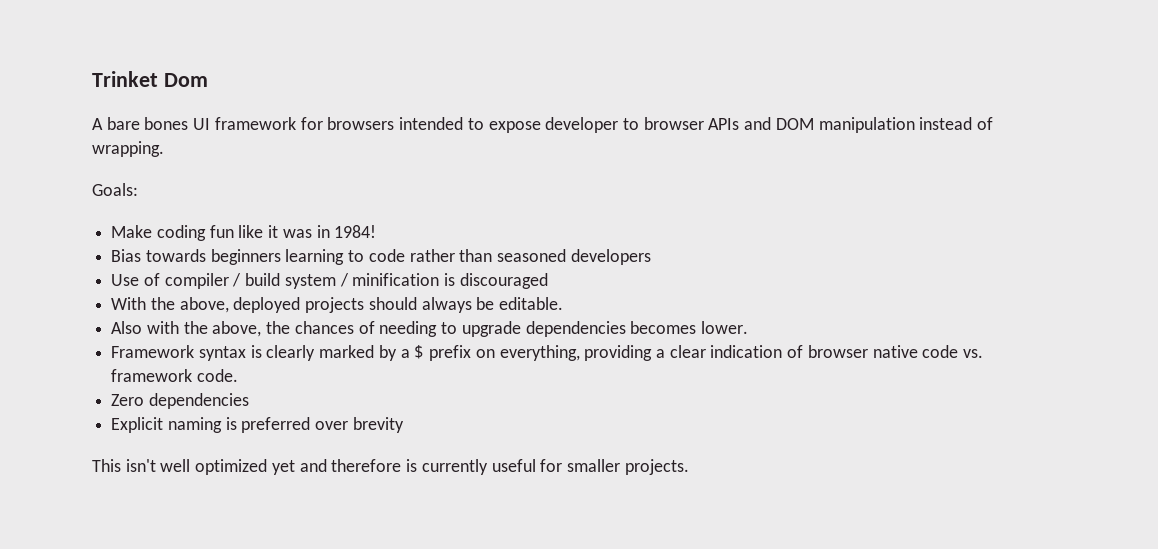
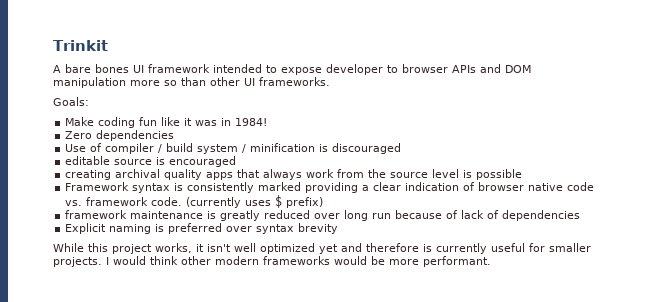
- Trinket Dom
+ Trinkit
- A bare bones UI framework for browsers intended to expose developer to browser APIs and DOM manipulation instead of wrapping.
+ A bare bones UI framework intended to expose developer to browser APIs and DOM manipulation more so than other UI frameworks.
- Bias towards beginners learning to code rather than seasoned developers
+ Zero dependencies
- With the above, deployed projects should always be editable.
- Also with the above, the chances of needing to upgrade dependencies becomes lower.
- Framework syntax is clearly marked by a $ prefix on everything, providing a clear indication of browser native code vs. framework code.
- Zero dependencies
+ editable source is encouraged
+ creating archival quality apps that always work from the source level is possible
+ Framework syntax is consistently marked providing a clear indication of browser native code vs. framework code. (currently uses $ prefix)
+ framework maintenance is greatly reduced over long run because of lack of dependencies
- Explicit naming is preferred over brevity
+ Explicit naming is preferred over syntax brevity
- This isn't well optimized yet and therefore is currently useful for smaller projects.
+ While this project works, it isn't well optimized yet and therefore is currently useful for smaller projects.
+ I would think other modern frameworks would be more performant.

